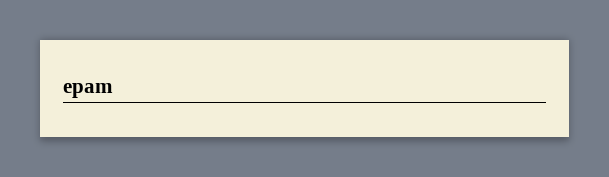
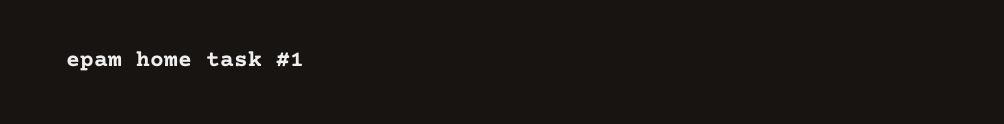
- epam
+ epam home task #1

